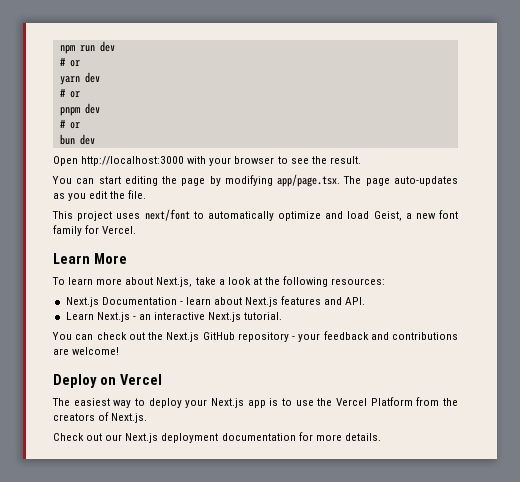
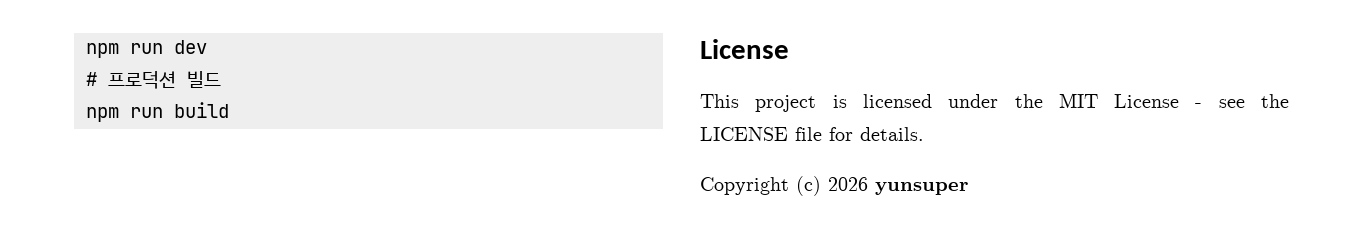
  npm run dev
- # or
- yarn dev
- # or
- pnpm dev
- # or
- bun dev
- Open http://localhost:3000 with your browser to see the result.
- You can start editing the page by modifying app/page.tsx. The page auto-updates as you edit the file.
- This project uses next/font to automatically optimize and load Geist, a new font family for Vercel.
- Learn More
- To learn more about Next.js, take a look at the following resources:
- Next.js Documentation - learn about Next.js features and API.
- Learn Next.js - an interactive Next.js tutorial.
- You can check out the Next.js GitHub repository - your feedback and contributions are welcome!
- Deploy on Vercel
- The easiest way to deploy your Next.js app is to use the Vercel Platform from the creators of Next.js.
- Check out our Next.js deployment documentation for more details.
+ # 프로덕션 빌드
+ npm run build
+ License
+ This project is licensed under the MIT License - see the LICENSE file for details.
+ Copyright (c) 2026 yunsuper

